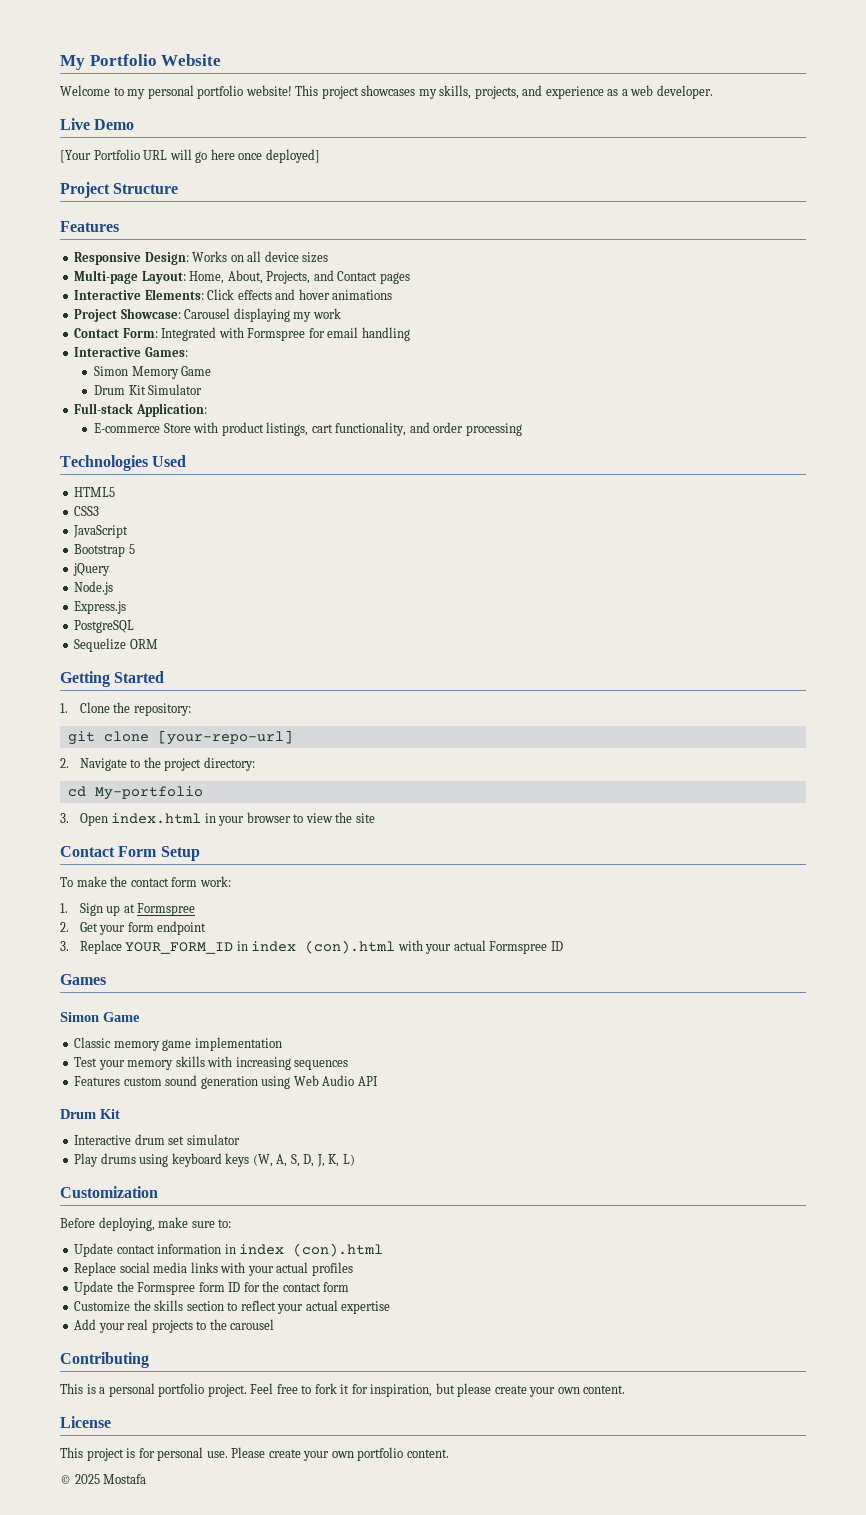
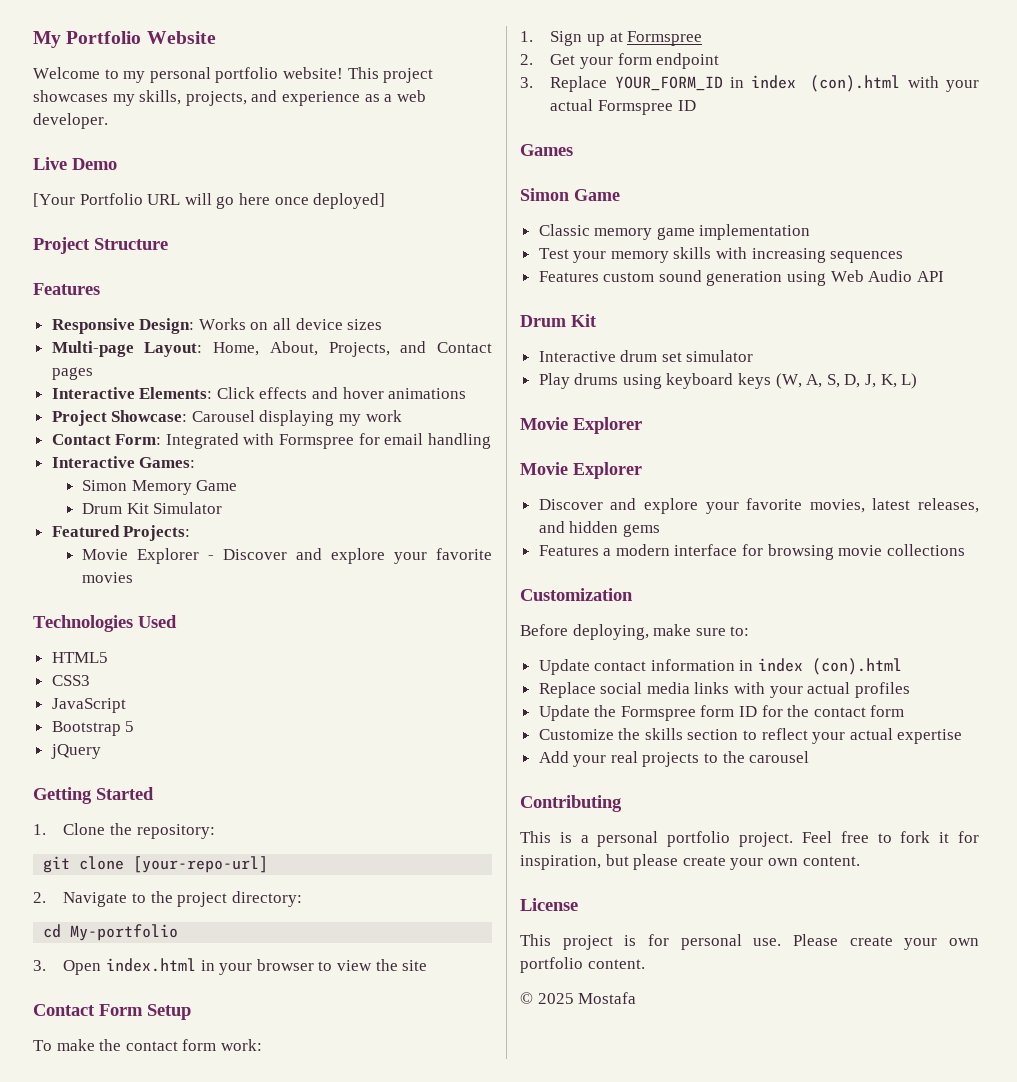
- Full-stack Application:
- E-commerce Store with product listings, cart functionality, and order processing
+ Featured Projects:
+ Movie Explorer - Discover and explore your favorite movies
- Node.js
- Express.js
- PostgreSQL
- Sequelize ORM
  Play drums using keyboard keys (W, A, S, D, J, K, L)
+ Movie Explorer
+ Movie Explorer
+ Discover and explore your favorite movies, latest releases, and hidden gems
+ Features a modern interface for browsing movie collections

